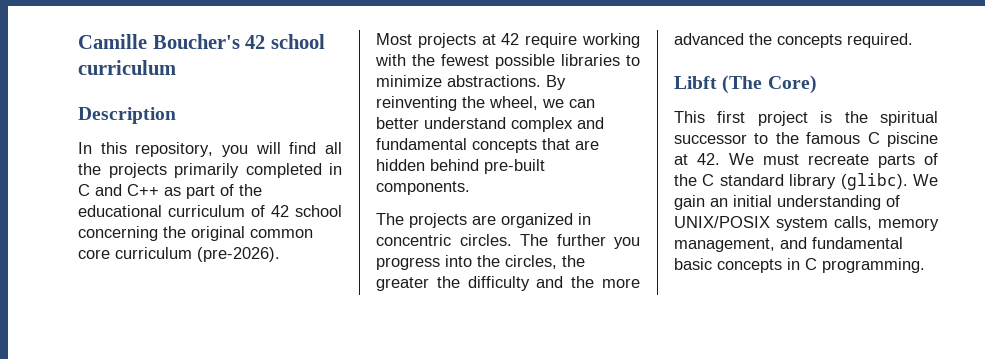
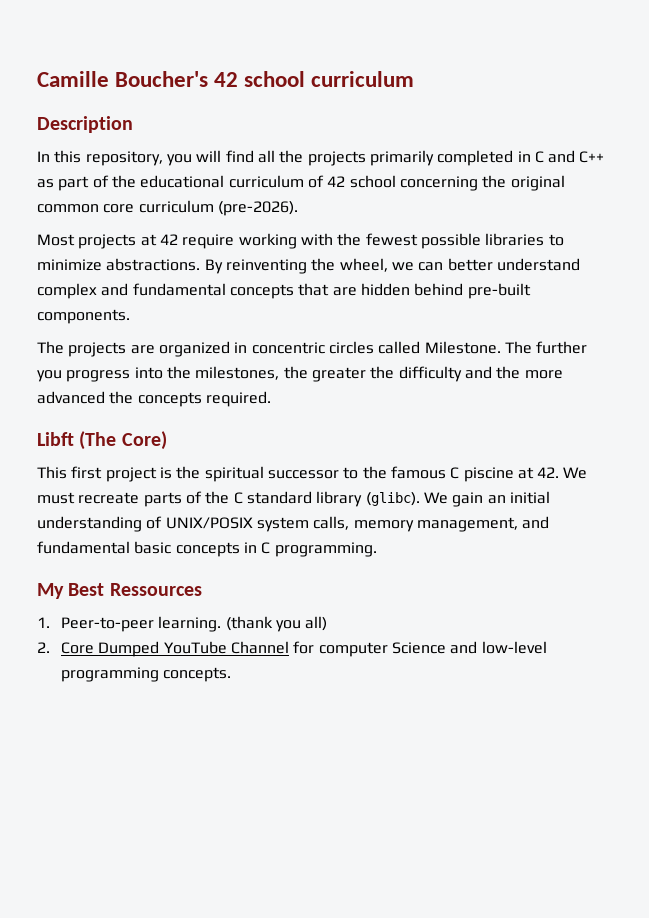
- The projects are organized in concentric circles.
+ The projects are organized in concentric circles called Milestone.
- The further you progress into the circles, the greater the difficulty and the more advanced the concepts required.
+ The further you progress into the milestones, the greater the difficulty and the more advanced the concepts required.
+ My Best Ressources
+ 1. Peer-to-peer learning. (thank you all)
+ 2. Core Dumped YouTube Channel for computer Science and low-level programming concepts.

